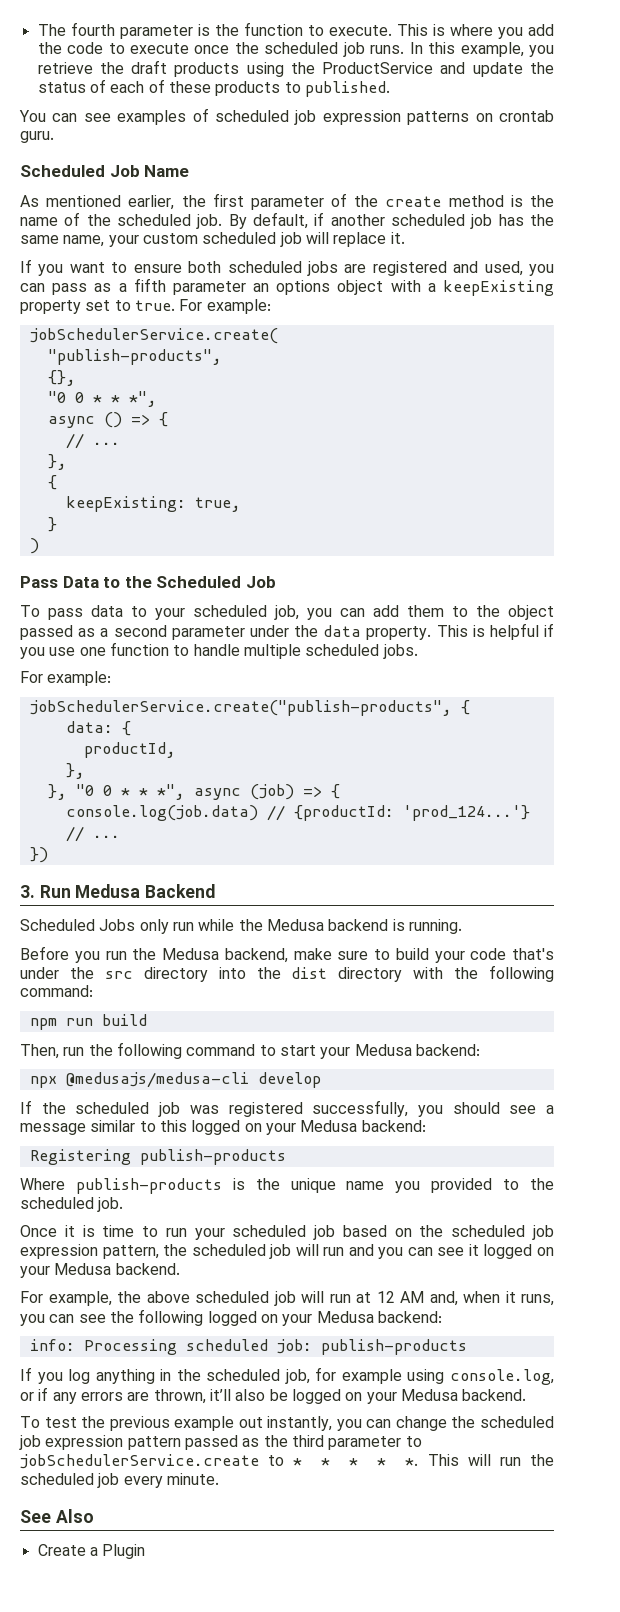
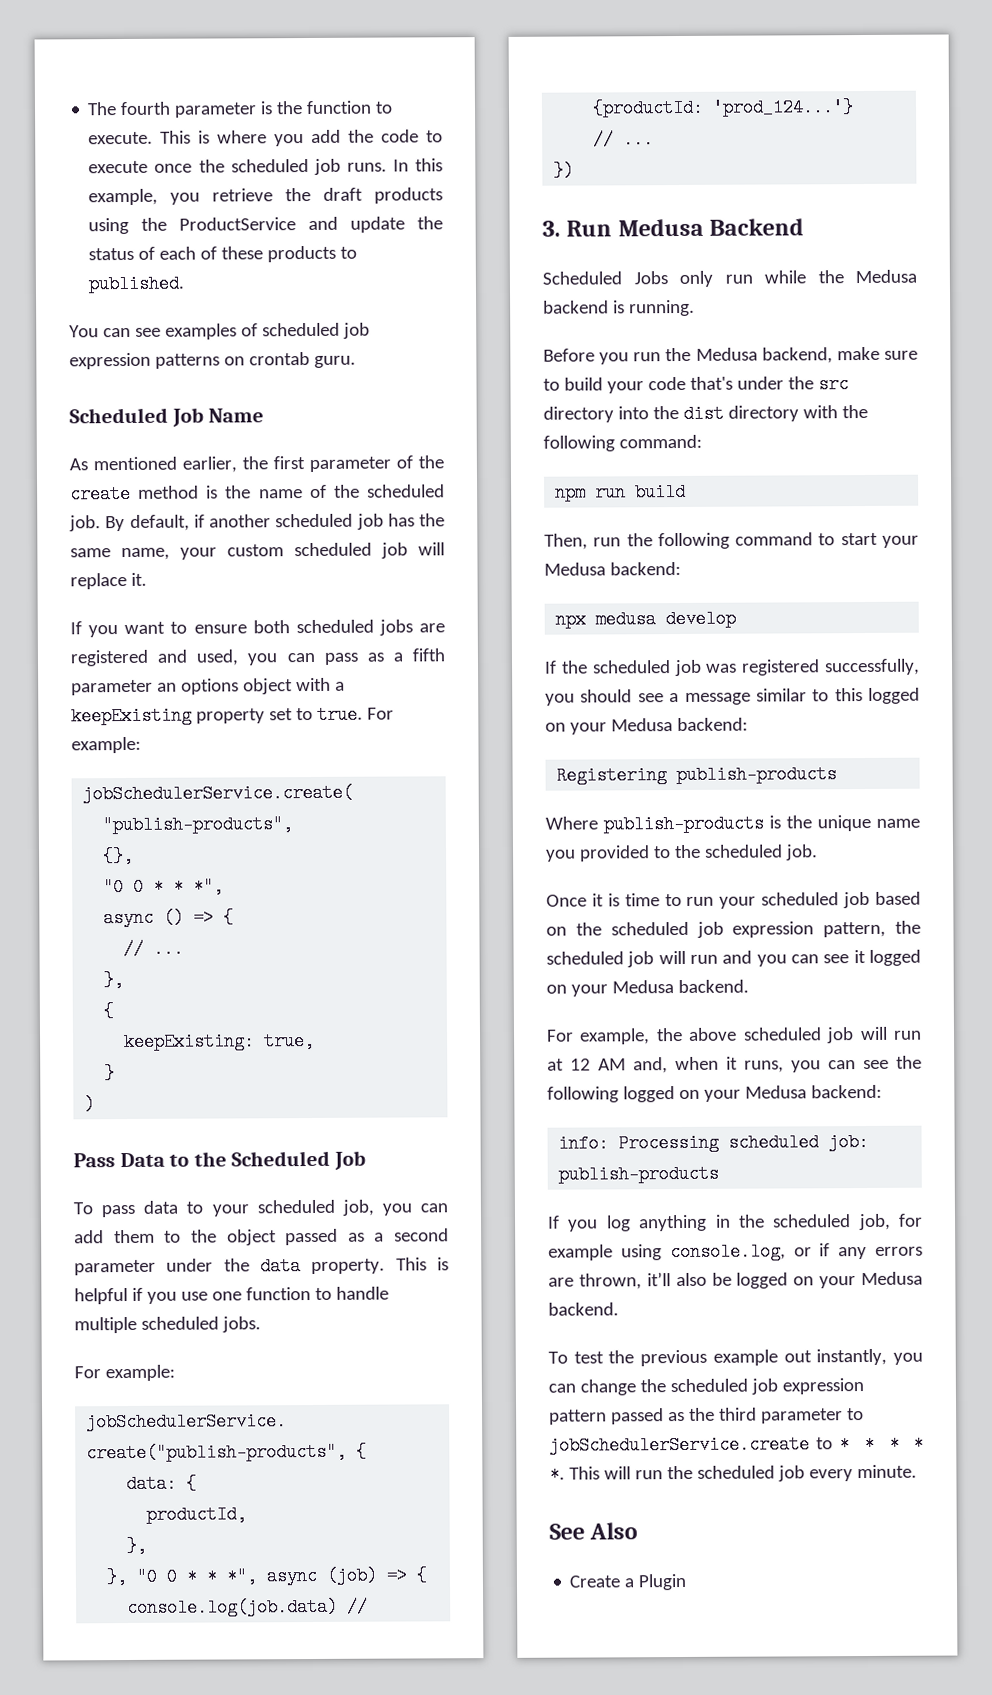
- npx @medusajs/medusa-cli develop
+ npx medusa develop

